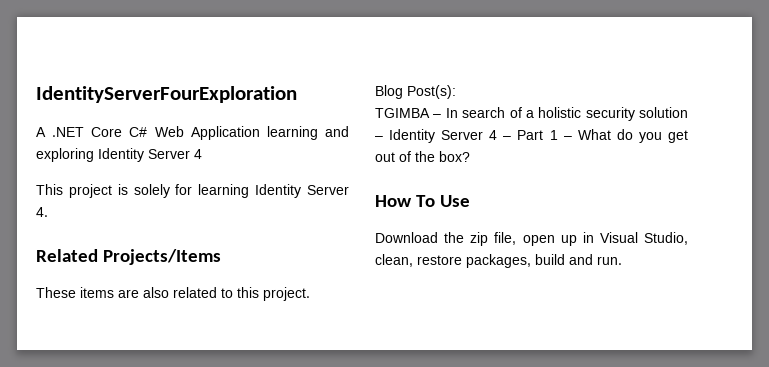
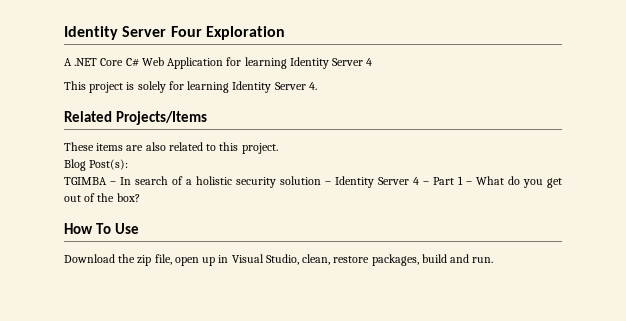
- IdentityServerFourExploration
+ Identity Server Four Exploration
- A .NET Core C# Web Application learning and exploring Identity Server 4
+ A .NET Core C# Web Application for learning Identity Server 4

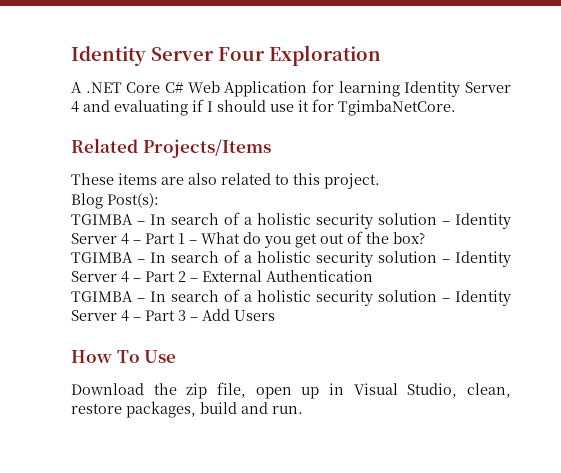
- A .NET Core C# Web Application for learning Identity Server 4
- This project is solely for learning Identity Server 4.
+ A .NET Core C# Web Application for learning Identity Server 4 and evaluating if I should use it for TgimbaNetCore.
+ TGIMBA – In search of a holistic security solution – Identity Server 4 – Part 2 – External Authentication
+ TGIMBA – In search of a holistic security solution – Identity Server 4 – Part 3 – Add Users

